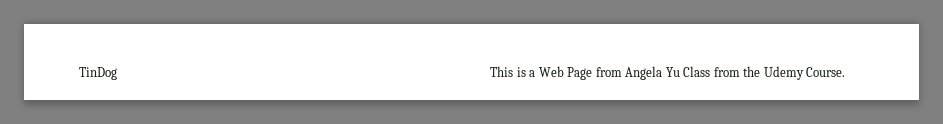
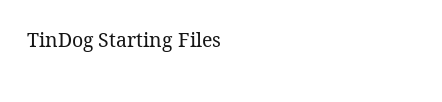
- TinDog
- This is a Web Page from Angela Yu Class from the Udemy Course.
+ TinDog Starting Files

